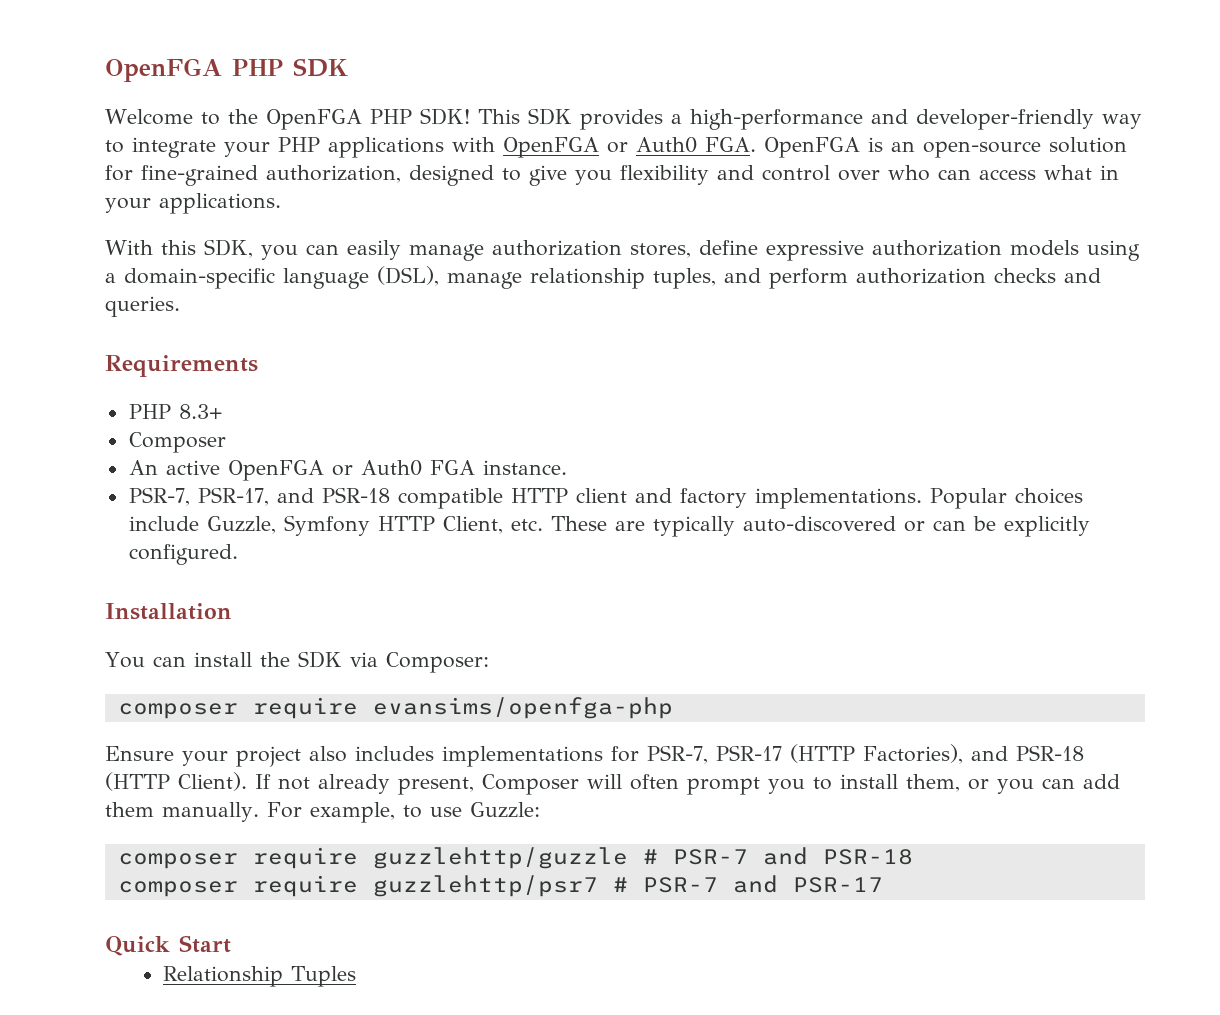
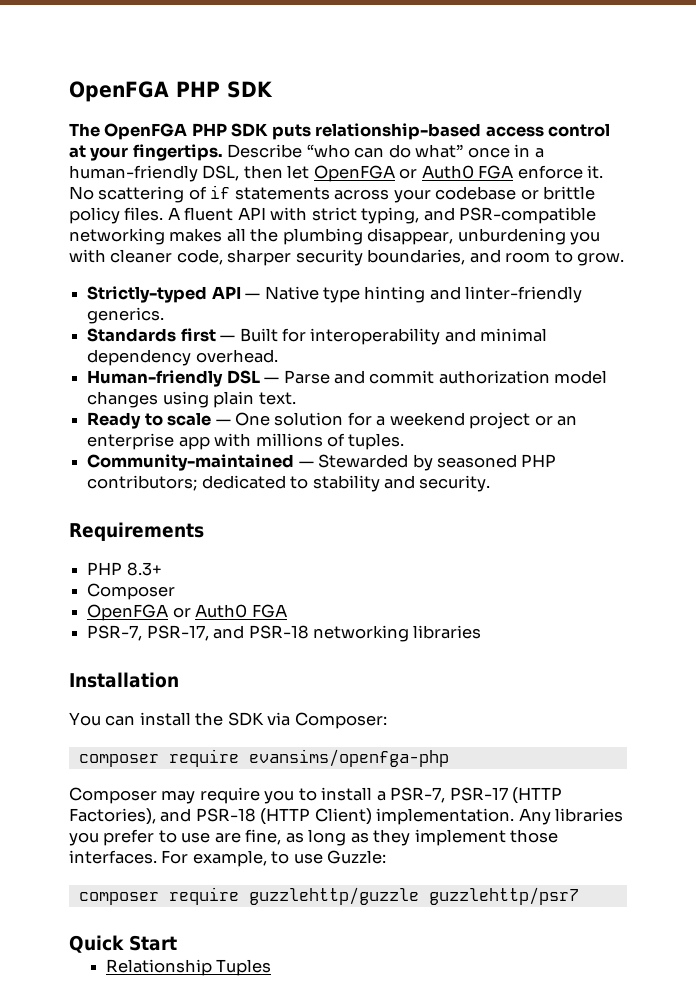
- Welcome to the OpenFGA PHP SDK! This SDK provides a high-performance and developer-friendly way to integrate your PHP applications with OpenFGA or Auth0 FGA. OpenFGA is an open-source solution for fine-grained authorization, designed to give you flexibility and control over who can access what in your applications.
- With this SDK, you can easily manage authorization stores, define expressive authorization models using a domain-specific language (DSL), manage relationship tuples, and perform authorization checks and queries.
+ The OpenFGA PHP SDK puts relationship-based access control at your fingertips. Describe “who can do what” once in a human-friendly DSL, then let OpenFGA or Auth0 FGA enforce it. No scattering of if statements across your codebase or brittle policy files. A fluent API with strict typing, and PSR-compatible networking makes all the plumbing disappear, unburdening you with cleaner code, sharper security boundaries, and room to grow.
+ Strictly-typed API — Native type hinting and linter-friendly generics.
+ Standards first — Built for interoperability and minimal dependency overhead.
+ Human-friendly DSL — Parse and commit authorization model changes using plain text.
+ Ready to scale — One solution for a weekend project or an enterprise app with millions of tuples.
+ Community-maintained — Stewarded by seasoned PHP contributors; dedicated to stability and security.
  PHP 8.3+
  Composer
- An active OpenFGA or Auth0 FGA instance.
+ OpenFGA or Auth0 FGA
- PSR-7, PSR-17, and PSR-18 compatible HTTP client and factory implementations. Popular choices include Guzzle, Symfony HTTP Client, etc. These are typically auto-discovered or can be explicitly configured.
+ PSR-7, PSR-17, and PSR-18 networking libraries
- Ensure your project also includes implementations for PSR-7, PSR-17 (HTTP Factories), and PSR-18 (HTTP Client). If not already present, Composer will often prompt you to install them, or you can add them manually.
+ Composer may require you to install a PSR-7, PSR-17 (HTTP Factories), and PSR-18 (HTTP Client) implementation. Any libraries you prefer to use are fine, as long as they implement those interfaces.
- composer require guzzlehttp/guzzle # PSR-7 and PSR-18
- composer require guzzlehttp/psr7 # PSR-7 and PSR-17
+ composer require guzzlehttp/guzzle guzzlehttp/psr7

